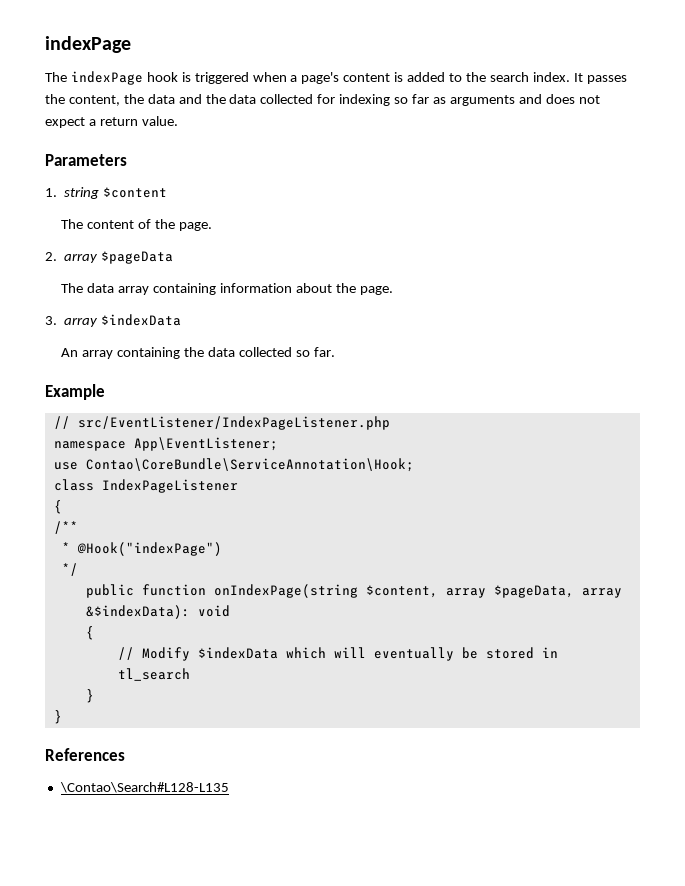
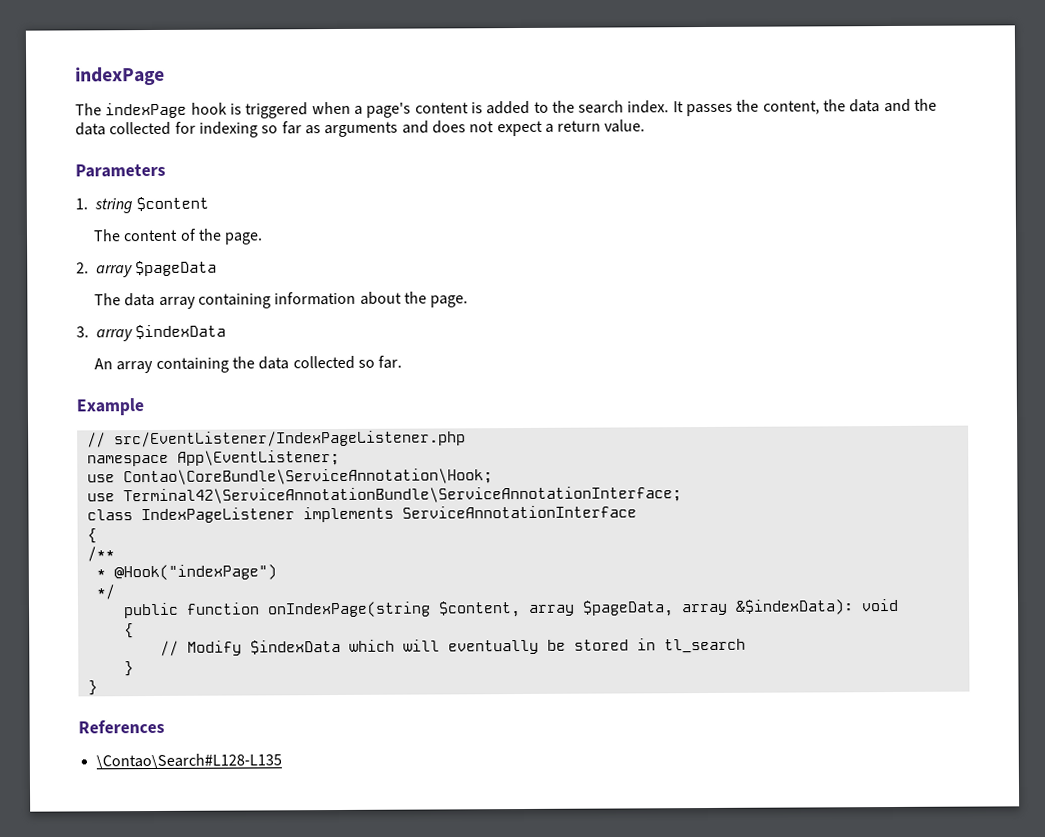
+ use Terminal42\ServiceAnnotationBundle\ServiceAnnotationInterface;
- class IndexPageListener
+ class IndexPageListener implements ServiceAnnotationInterface

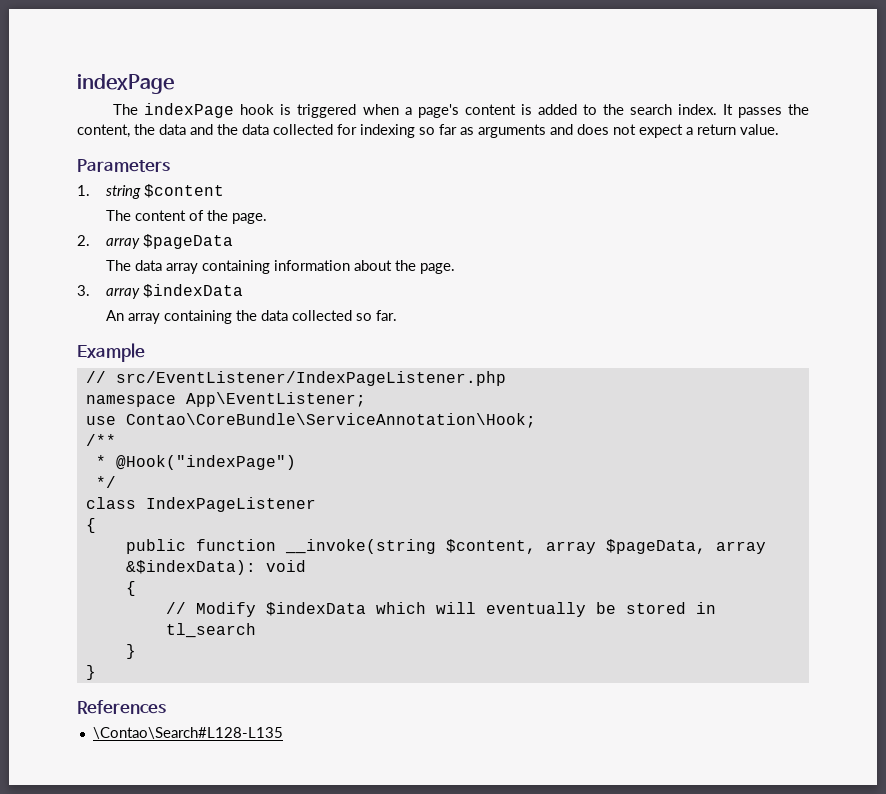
- use Terminal42\ServiceAnnotationBundle\ServiceAnnotationInterface;
- class IndexPageListener implements ServiceAnnotationInterface
- {
+ class IndexPageListener
+ {
- public function onIndexPage(string $content, array $pageData, array &$indexData): void
+ public function __invoke(string $content, array $pageData, array &$indexData): void

